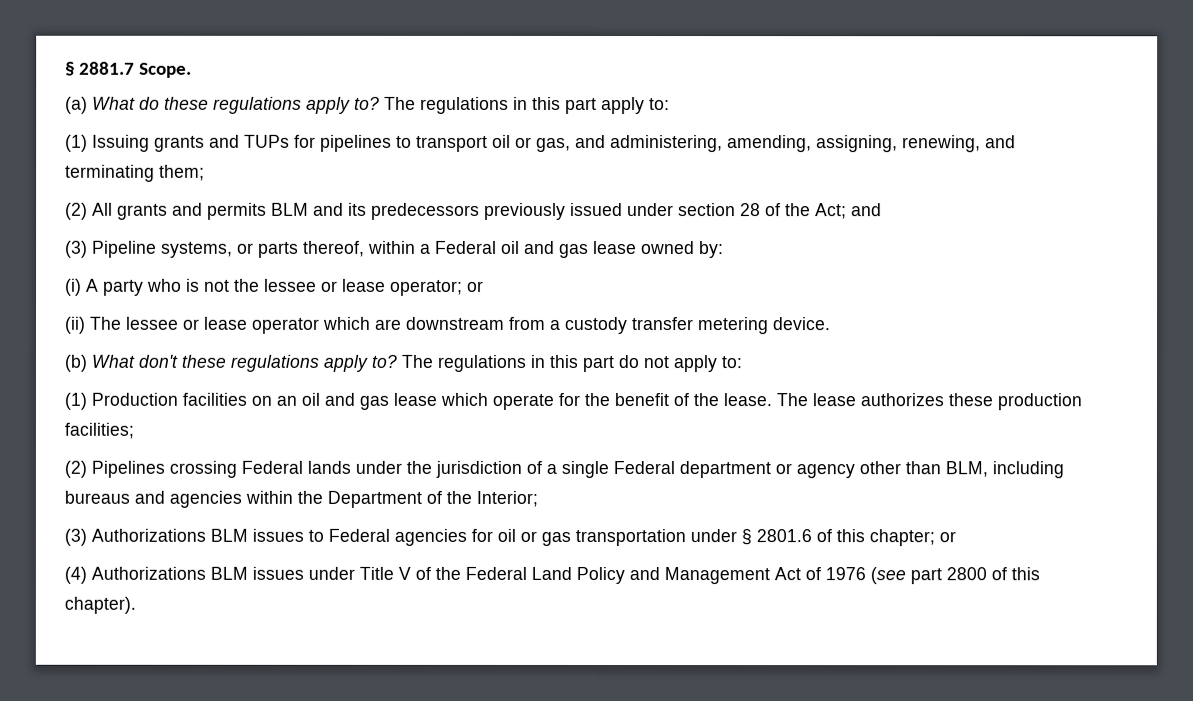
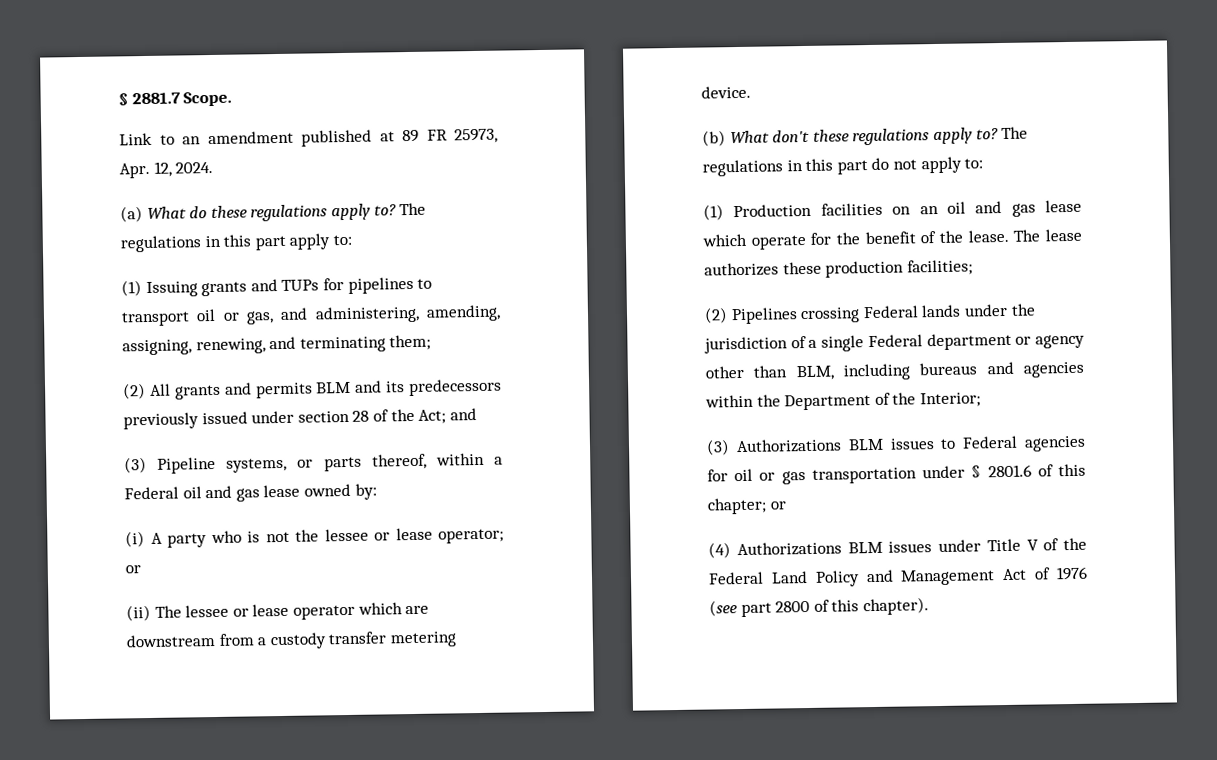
+ Link to an amendment published at 89 FR 25973, Apr. 12, 2024.

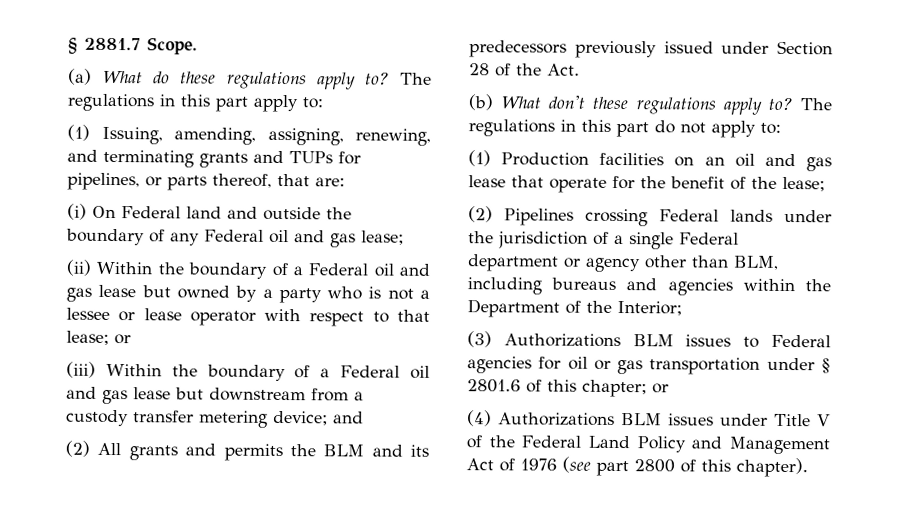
- Link to an amendment published at 89 FR 25973, Apr. 12, 2024.
- (1) Issuing grants and TUPs for pipelines to transport oil or gas, and administering, amending, assigning, renewing, and terminating them;
+ (1) Issuing, amending, assigning, renewing, and terminating grants and TUPs for pipelines, or parts thereof, that are:
+ (i) On Federal land and outside the boundary of any Federal oil and gas lease;
+ (ii) Within the boundary of a Federal oil and gas lease but owned by a party who is not a lessee or lease operator with respect to that lease; or
+ (iii) Within the boundary of a Federal oil and gas lease but downstream from a custody transfer metering device; and
- (2) All grants and permits BLM and its predecessors previously issued under section 28 of the Act; and
- (3) Pipeline systems, or parts thereof, within a Federal oil and gas lease owned by:
- (i) A party who is not the lessee or lease operator; or
- (ii) The lessee or lease operator which are downstream from a custody transfer metering device.
+ (2) All grants and permits the BLM and its predecessors previously issued under Section 28 of the Act.
- (1) Production facilities on an oil and gas lease which operate for the benefit of the lease. The lease authorizes these production facilities;
+ (1) Production facilities on an oil and gas lease that operate for the benefit of the lease;

